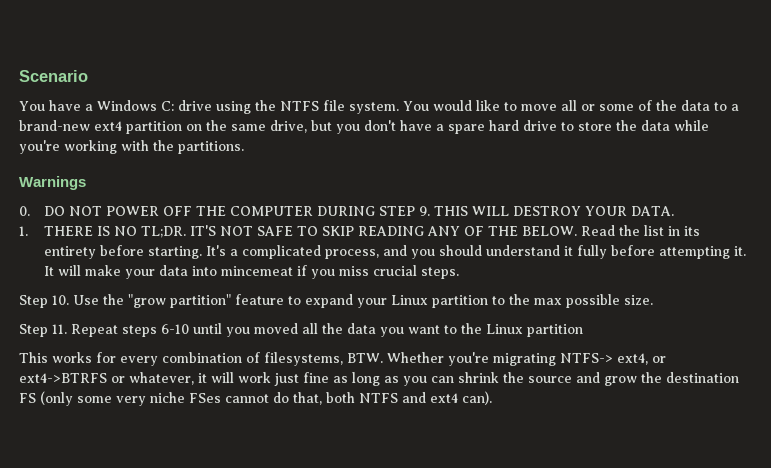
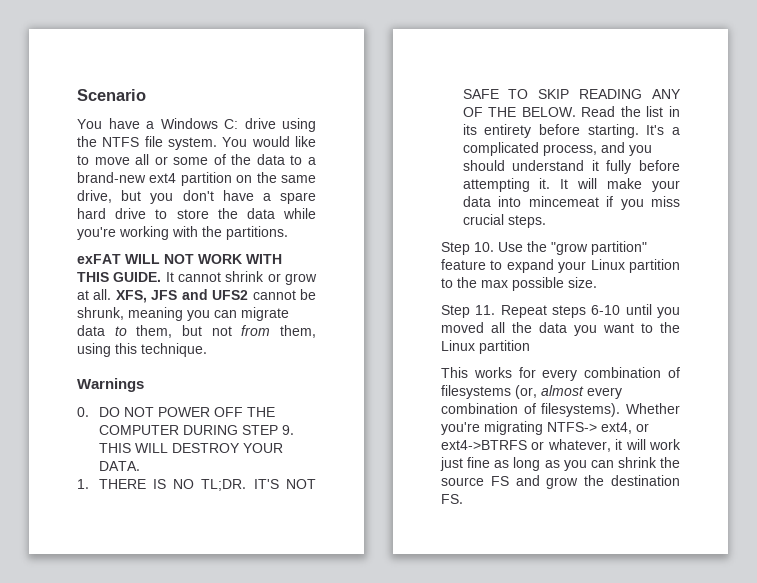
+ exFAT WILL NOT WORK WITH THIS GUIDE. It cannot shrink or grow at all. XFS, JFS and UFS2 cannot be shrunk, meaning you can migrate data to them, but not from them, using this technique.
- This works for every combination of filesystems, BTW. Whether you're migrating NTFS-> ext4, or ext4->BTRFS or whatever, it will work just fine as long as you can shrink the source and grow the destination FS (only some very niche FSes cannot do that, both NTFS and ext4 can).
+ This works for every combination of filesystems (or, almost every combination of filesystems). Whether you're migrating NTFS-> ext4, or ext4->BTRFS or whatever, it will work just fine as long as you can shrink the source FS and grow the destination FS.

